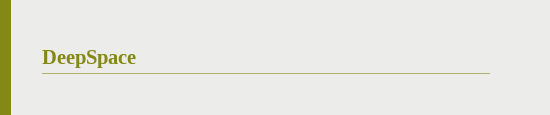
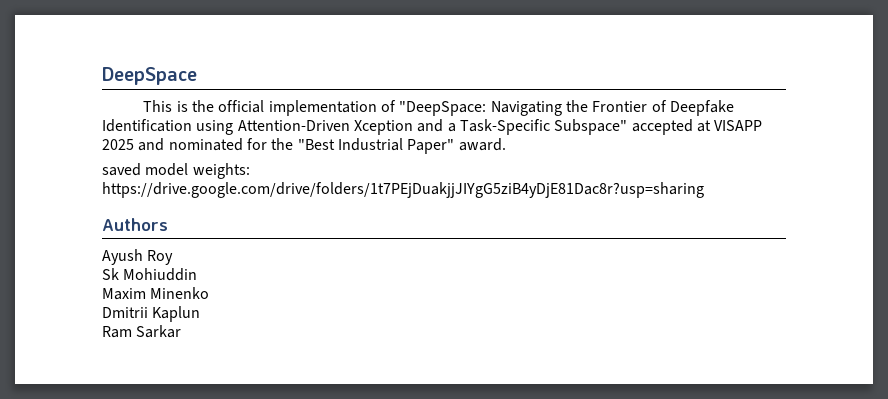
+ This is the official implementation of "DeepSpace: Navigating the Frontier of Deepfake Identification using Attention-Driven Xception and a Task-Specific Subspace" accepted at VISAPP 2025 and nominated for the "Best Industrial Paper" award.
+ saved model weights: https://drive.google.com/drive/folders/1t7PEjDuakjjJIYgG5ziB4yDjE81Dac8r?usp=sharing
+ Authors
+ Ayush Roy
+ Sk Mohiuddin
+ Maxim Minenko
+ Dmitrii Kaplun
+ Ram Sarkar

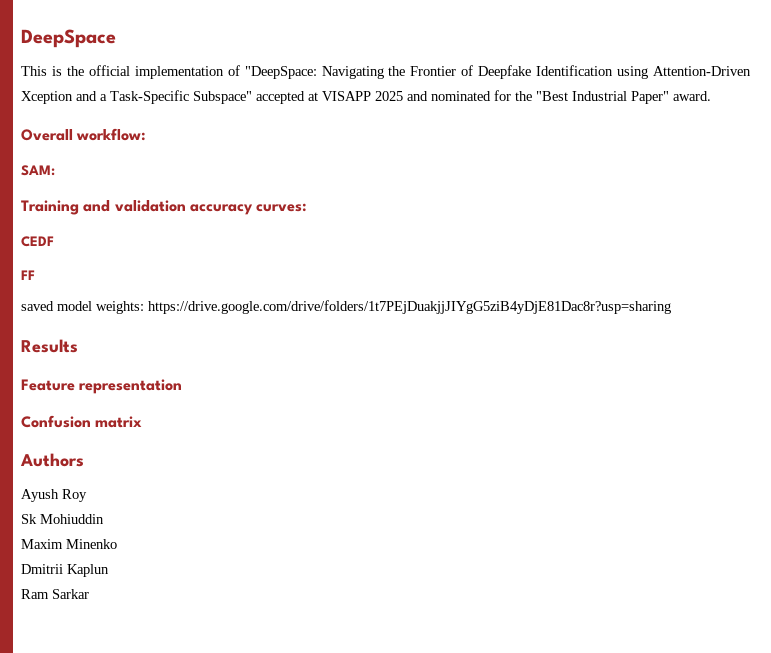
+ Overall workflow:
+ SAM:
+ Training and validation accuracy curves:
+ CEDF
+ FF
+ Results
+ Feature representation
+ Confusion matrix

